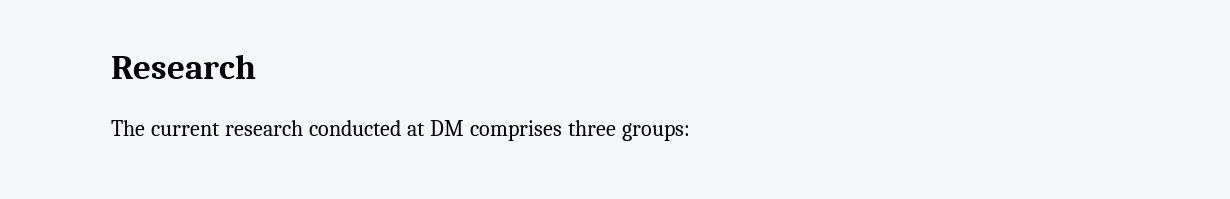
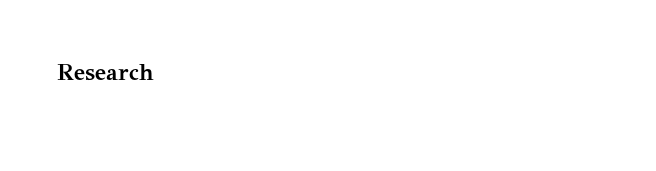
- The current research conducted at DM comprises three groups:

